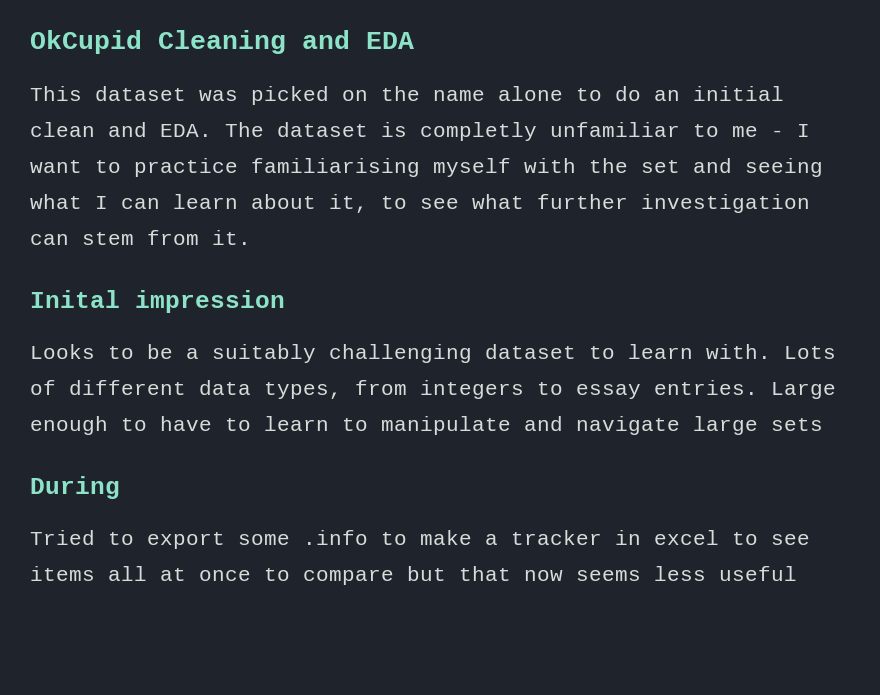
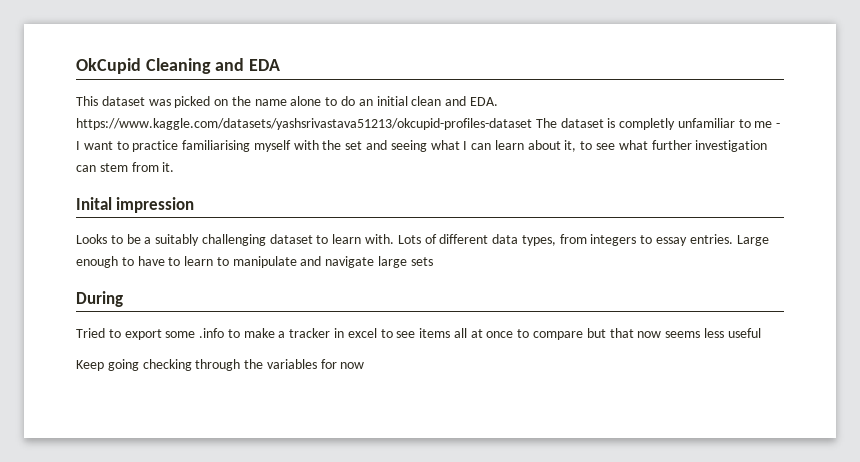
- This dataset was picked on the name alone to do an initial clean and EDA. The dataset is completly unfamiliar to me - I want to practice familiarising myself with the set and seeing what I can learn about it, to see what further investigation can stem from it.
+ This dataset was picked on the name alone to do an initial clean and EDA. https://www.kaggle.com/datasets/yashsrivastava51213/okcupid-profiles-dataset The dataset is completly unfamiliar to me - I want to practice familiarising myself with the set and seeing what I can learn about it, to see what further investigation can stem from it.
+ Keep going checking through the variables for now

